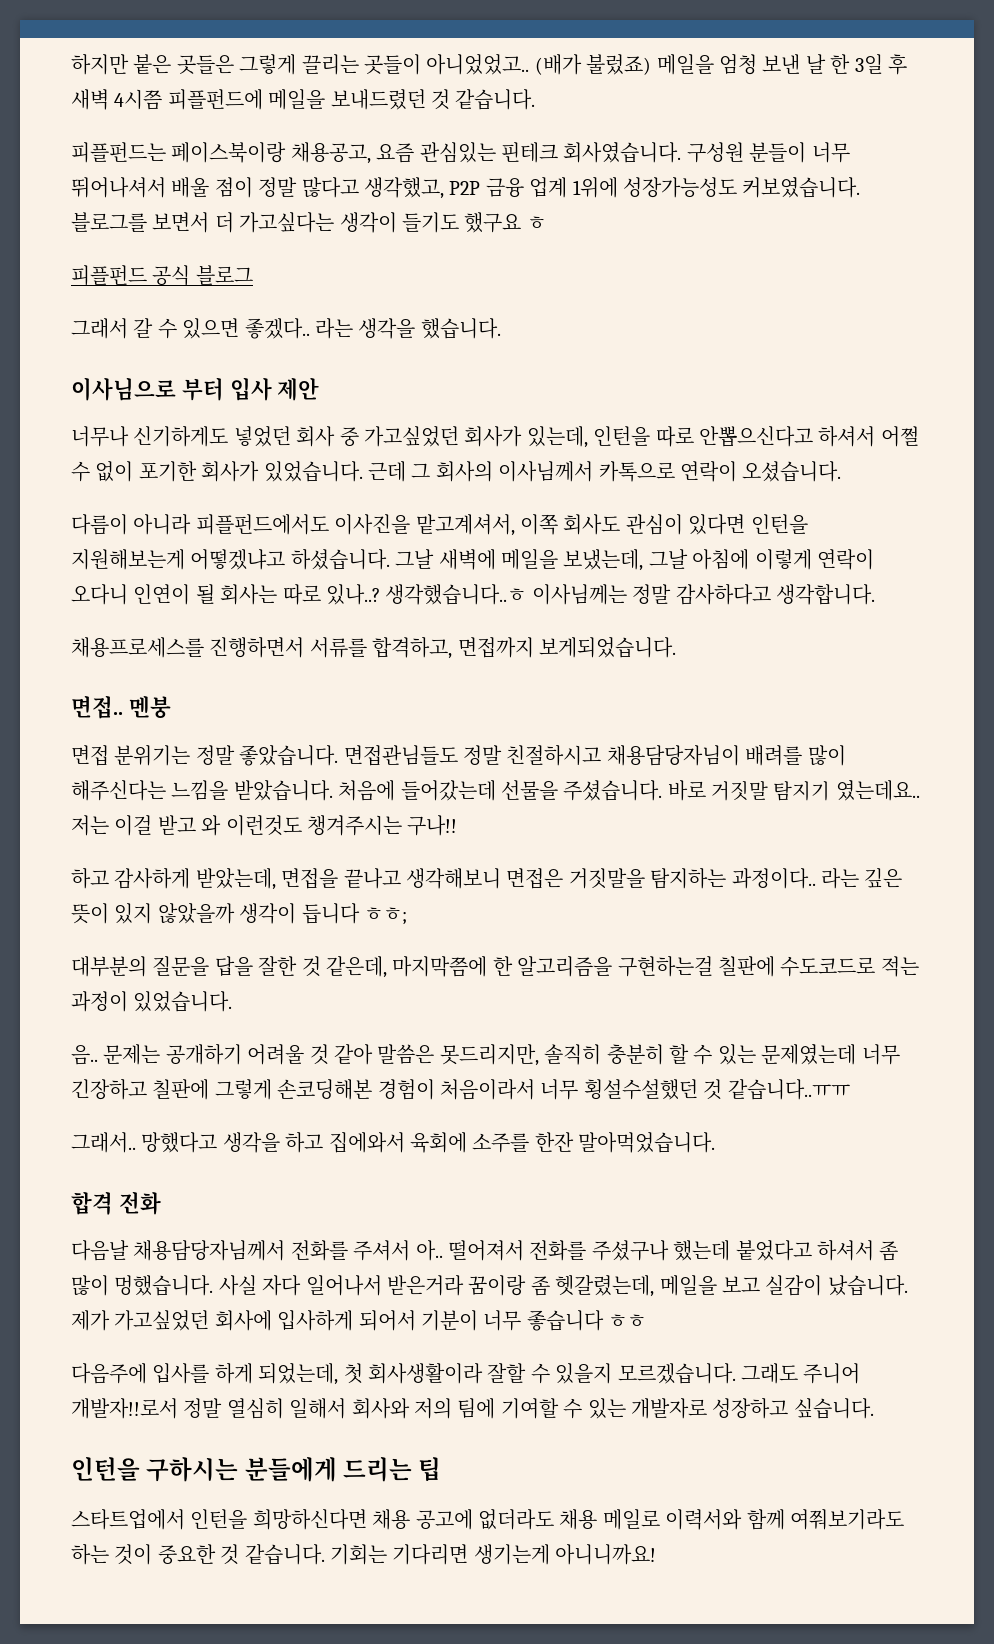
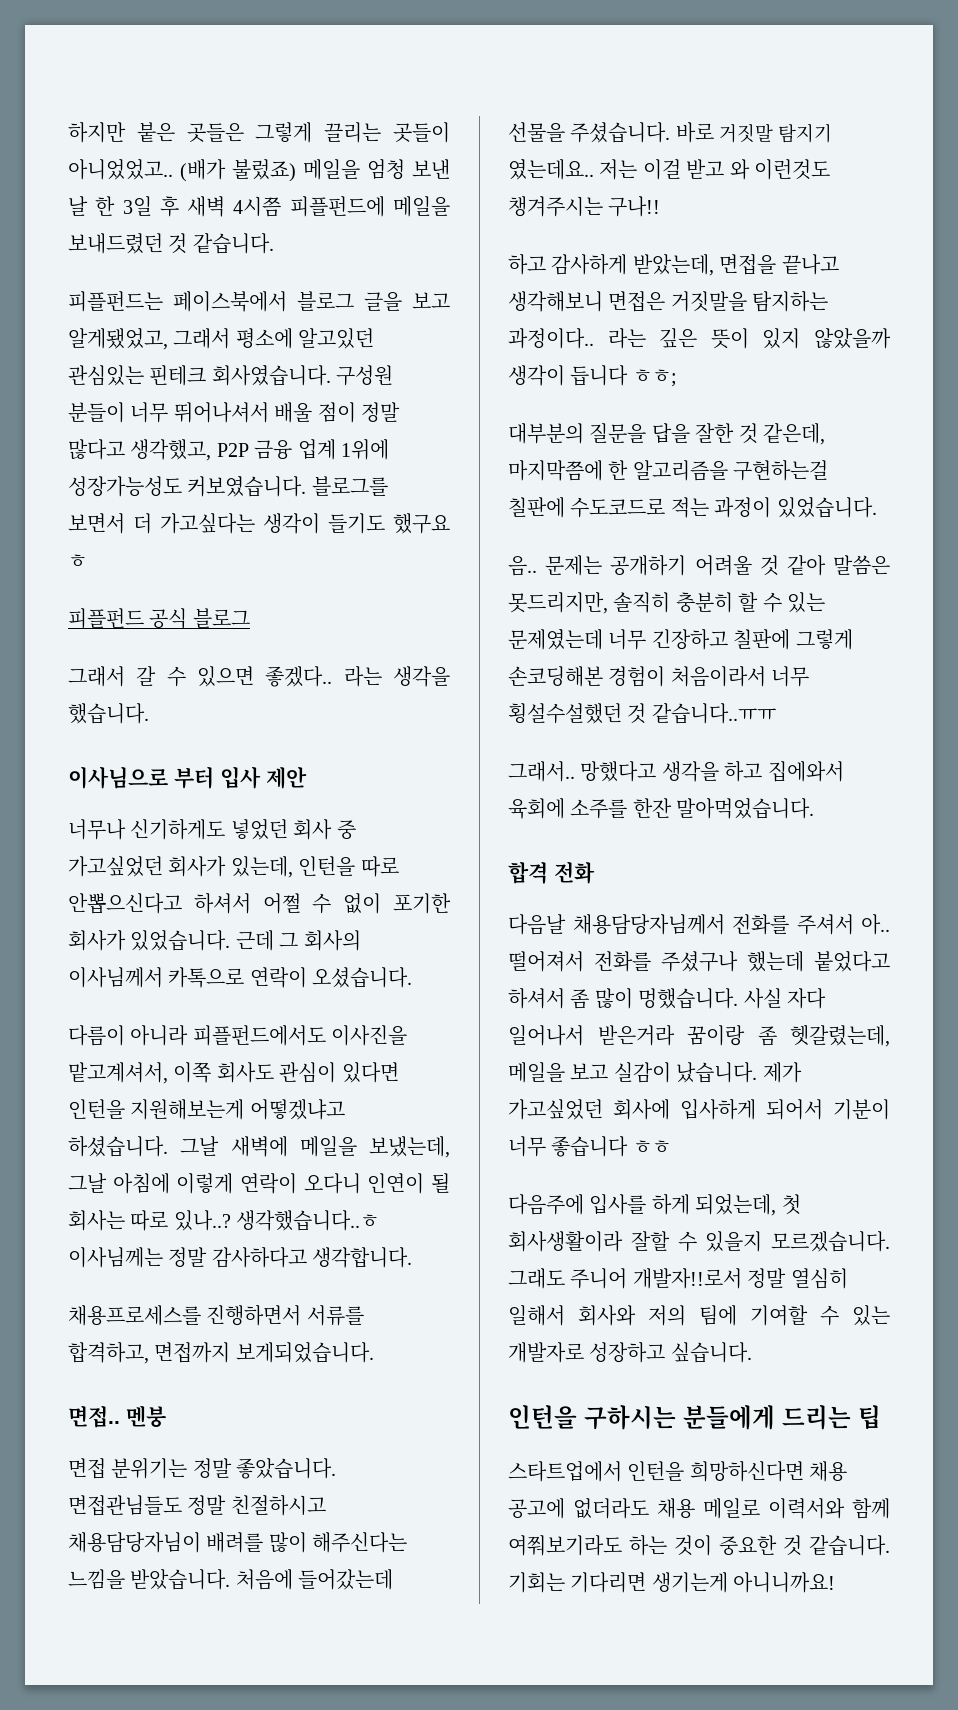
- 피플펀드는 페이스북이랑 채용공고, 요즘 관심있는 핀테크 회사였습니다.
+ 피플펀드는 페이스북에서 블로그 글을 보고 알게됐었고, 그래서 평소에 알고있던 관심있는 핀테크 회사였습니다.

